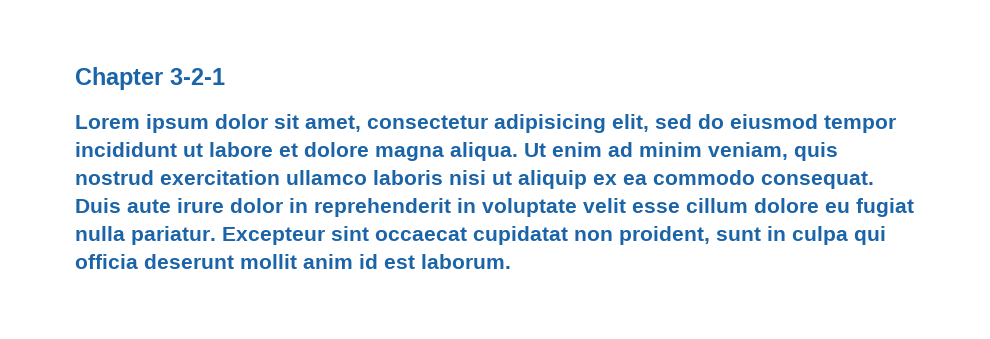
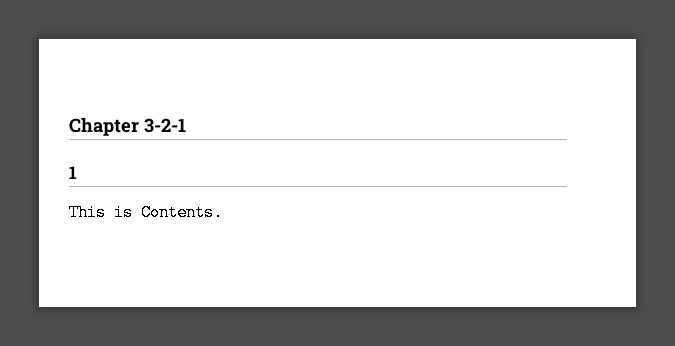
- Lorem ipsum dolor sit amet, consectetur adipisicing elit, sed do eiusmod tempor incididunt ut labore et dolore magna aliqua. Ut enim ad minim veniam, quis nostrud exercitation ullamco laboris nisi ut aliquip ex ea commodo consequat. Duis aute irure dolor in reprehenderit in voluptate velit esse cillum dolore eu fugiat nulla pariatur. Excepteur sint occaecat cupidatat non proident, sunt in culpa qui officia deserunt mollit anim id est laborum.
+ 1
+ This is Contents.

